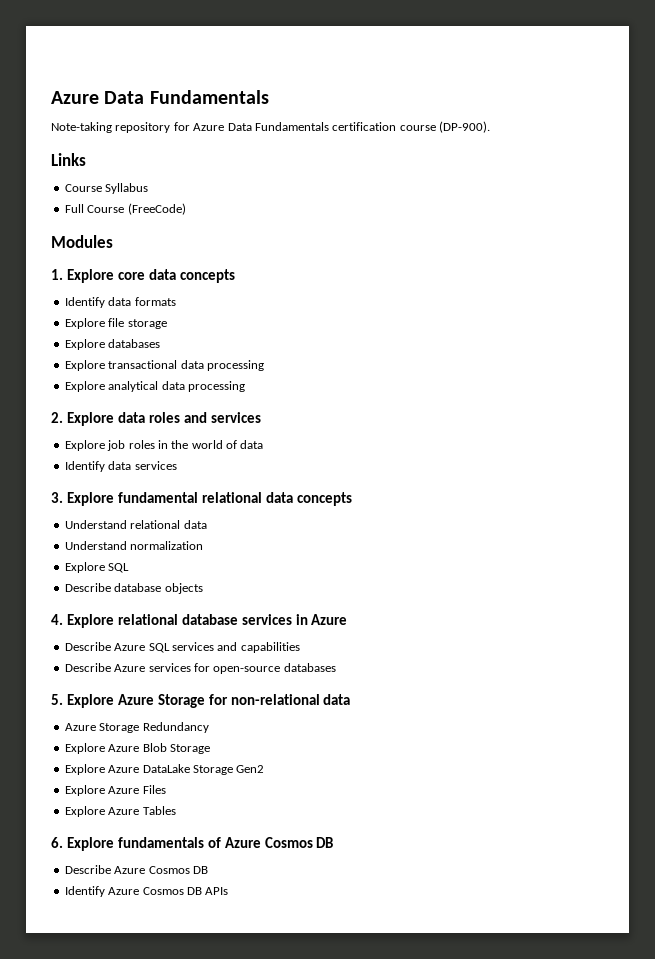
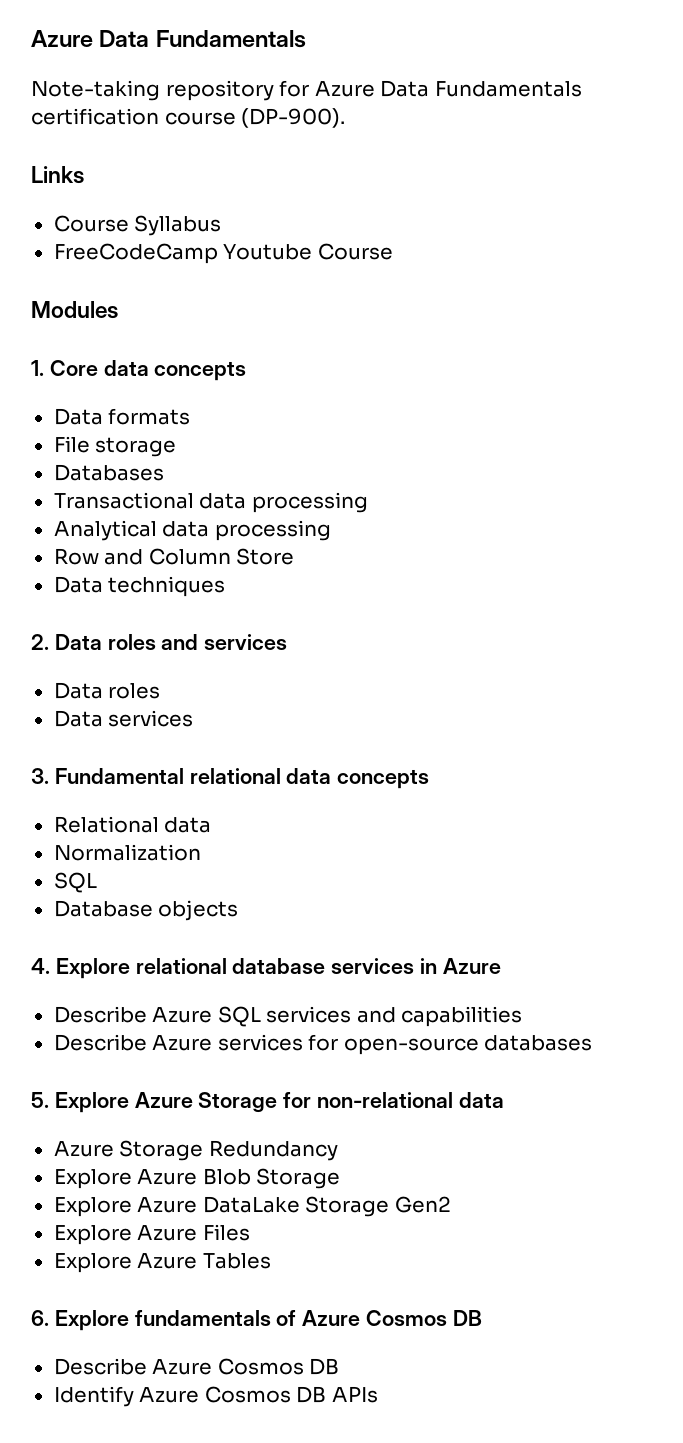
- Full Course (FreeCode)
+ FreeCodeCamp Youtube Course
- 1. Explore core data concepts
- Identify data formats
+ 1. Core data concepts
+ Data formats
- Explore file storage
+ File storage
- Explore databases
- Explore transactional data processing
- Explore analytical data processing
+ Databases
+ Transactional data processing
+ Analytical data processing
+ Row and Column Store
+ Data techniques
- 2. Explore data roles and services
- Explore job roles in the world of data
- Identify data services
+ 2. Data roles and services
+ Data roles
+ Data services
- 3. Explore fundamental relational data concepts
+ 3. Fundamental relational data concepts
- Understand relational data
- Understand normalization
- Explore SQL
+ Relational data
+ Normalization
+ SQL
- Describe database objects
+ Database objects

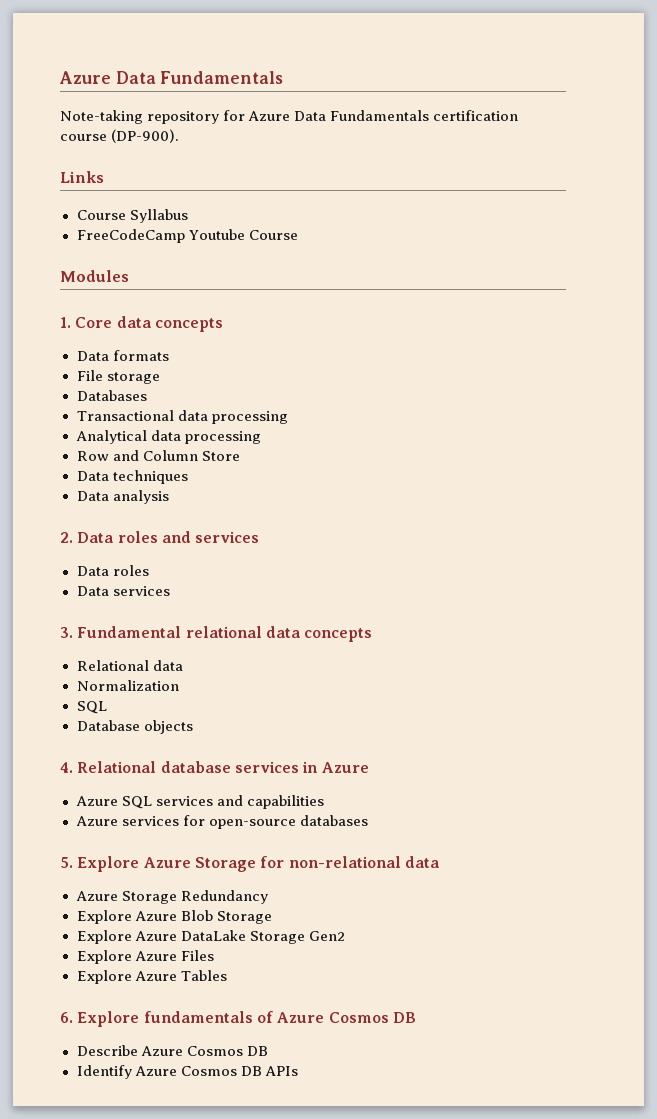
+ Data analysis
- 4. Explore relational database services in Azure
+ 4. Relational database services in Azure
- Describe Azure SQL services and capabilities
+ Azure SQL services and capabilities
- Describe Azure services for open-source databases
+ Azure services for open-source databases

